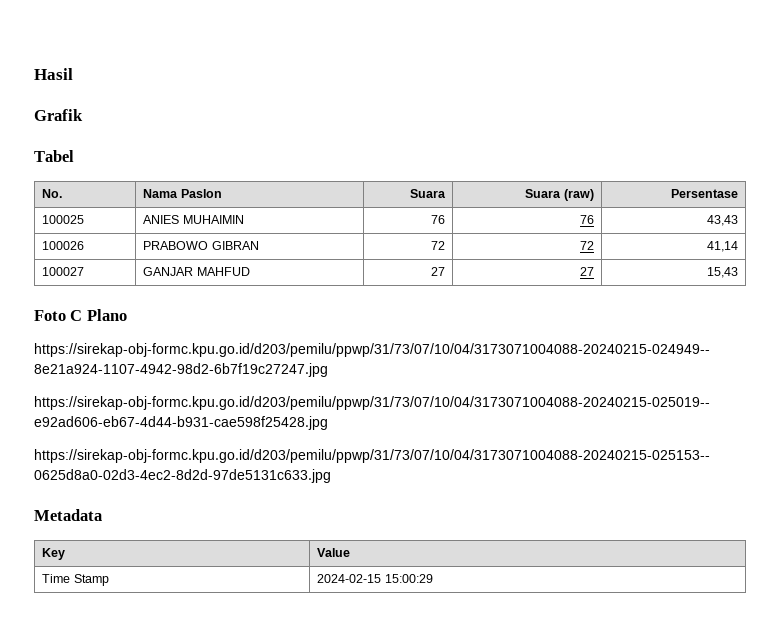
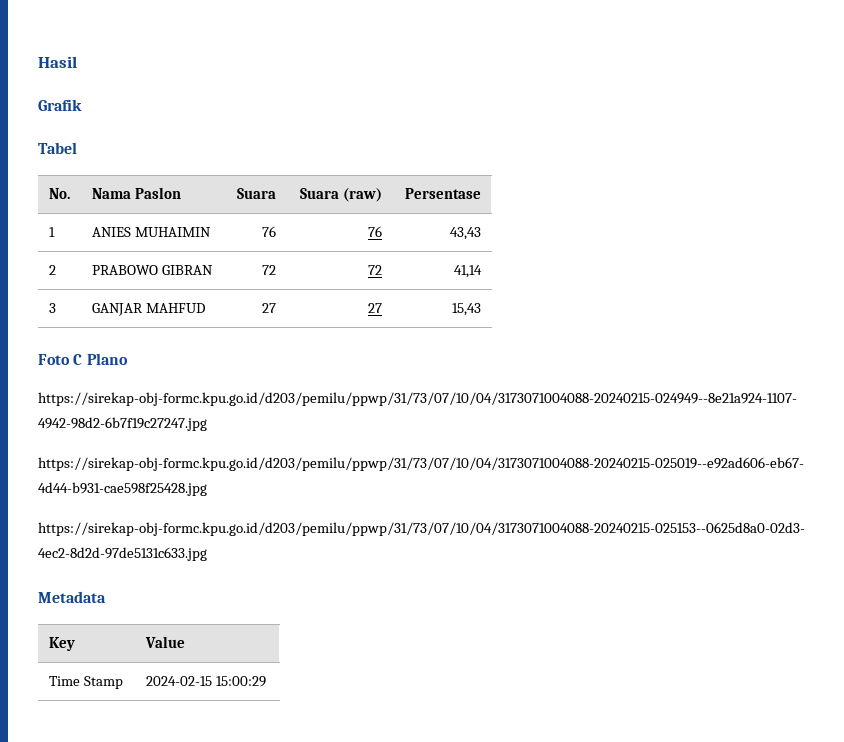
- 100025 | ANIES MUHAIMIN | 76 | 76 | 43,43
+ 1 | ANIES MUHAIMIN | 76 | 76 | 43,43
- 100026 | PRABOWO GIBRAN | 72 | 72 | 41,14
+ 2 | PRABOWO GIBRAN | 72 | 72 | 41,14
- 100027 | GANJAR MAHFUD | 27 | 27 | 15,43
+ 3 | GANJAR MAHFUD | 27 | 27 | 15,43

